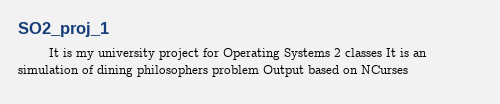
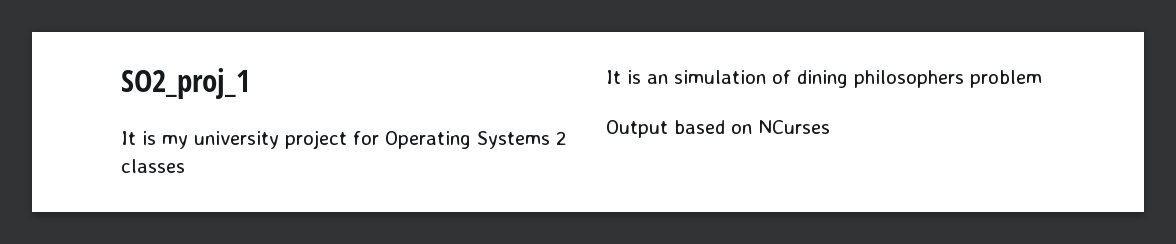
- It is my university project for Operating Systems 2 classes It is an simulation of dining philosophers problem Output based on NCurses
+ It is my university project for Operating Systems 2 classes
+ It is an simulation of dining philosophers problem
+ Output based on NCurses

